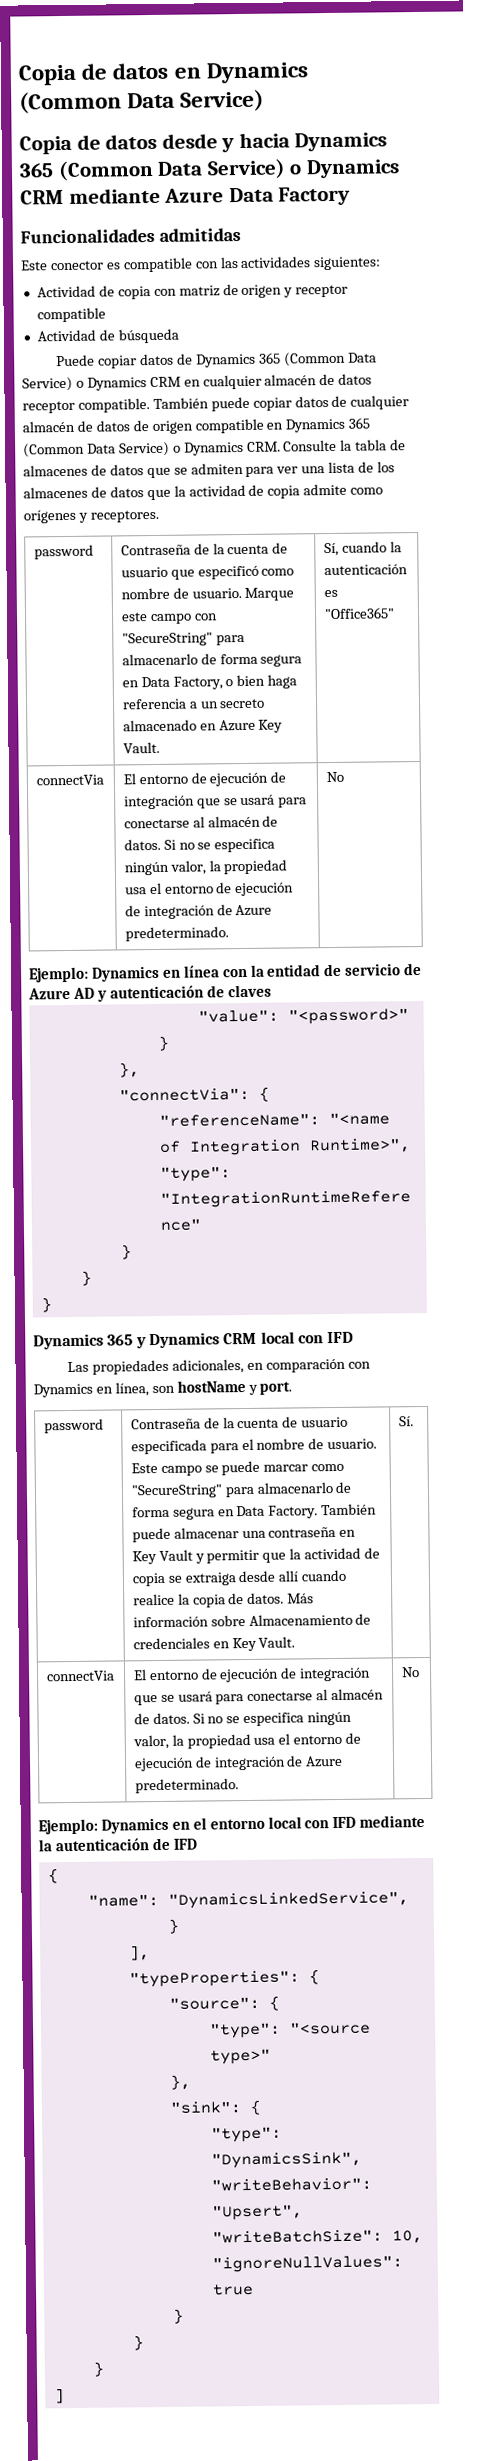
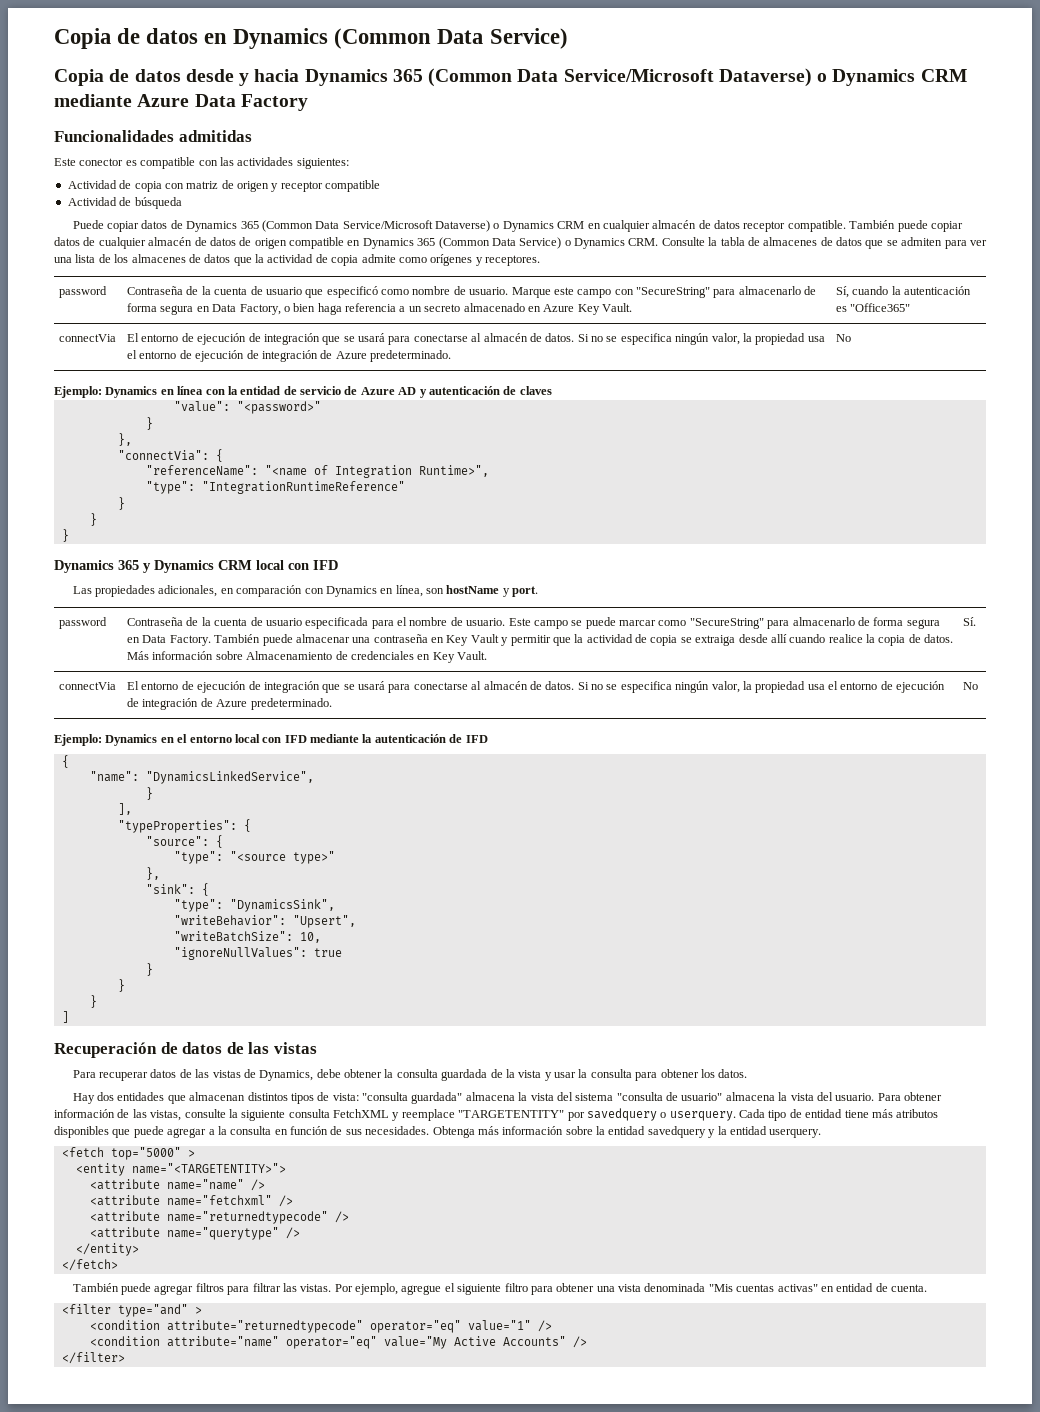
- Copia de datos desde y hacia Dynamics 365 (Common Data Service) o Dynamics CRM mediante Azure Data Factory
+ Copia de datos desde y hacia Dynamics 365 (Common Data Service/Microsoft Dataverse) o Dynamics CRM mediante Azure Data Factory
- Puede copiar datos de Dynamics 365 (Common Data Service) o Dynamics CRM en cualquier almacén de datos receptor compatible.
+ Puede copiar datos de Dynamics 365 (Common Data Service/Microsoft Dataverse) o Dynamics CRM en cualquier almacén de datos receptor compatible.
+ Recuperación de datos de las vistas
+ Para recuperar datos de las vistas de Dynamics, debe obtener la consulta guardada de la vista y usar la consulta para obtener los datos.
+ Hay dos entidades que almacenan distintos tipos de vista: "consulta guardada" almacena la vista del sistema "consulta de usuario" almacena la vista del usuario. Para obtener información de las vistas, consulte la siguiente consulta FetchXML y reemplace "TARGETENTITY" por savedquery o userquery. Cada tipo de entidad tiene más atributos disponibles que puede agregar a la consulta en función de sus necesidades. Obtenga más información sobre la entidad savedquery y la entidad userquery.
+ <fetch top="5000" >
+ <entity name="<TARGETENTITY>">
+ <attribute name="name" />
+ <attribute name="fetchxml" />
+ <attribute name="returnedtypecode" />
+ <attribute name="querytype" />
+ </entity>
+ </fetch>
+ También puede agregar filtros para filtrar las vistas. Por ejemplo, agregue el siguiente filtro para obtener una vista denominada "Mis cuentas activas" en entidad de cuenta.
+ <filter type="and" >
+ <condition attribute="returnedtypecode" operator="eq" value="1" />
+ <condition attribute="name" operator="eq" value="My Active Accounts" />
+ </filter>

